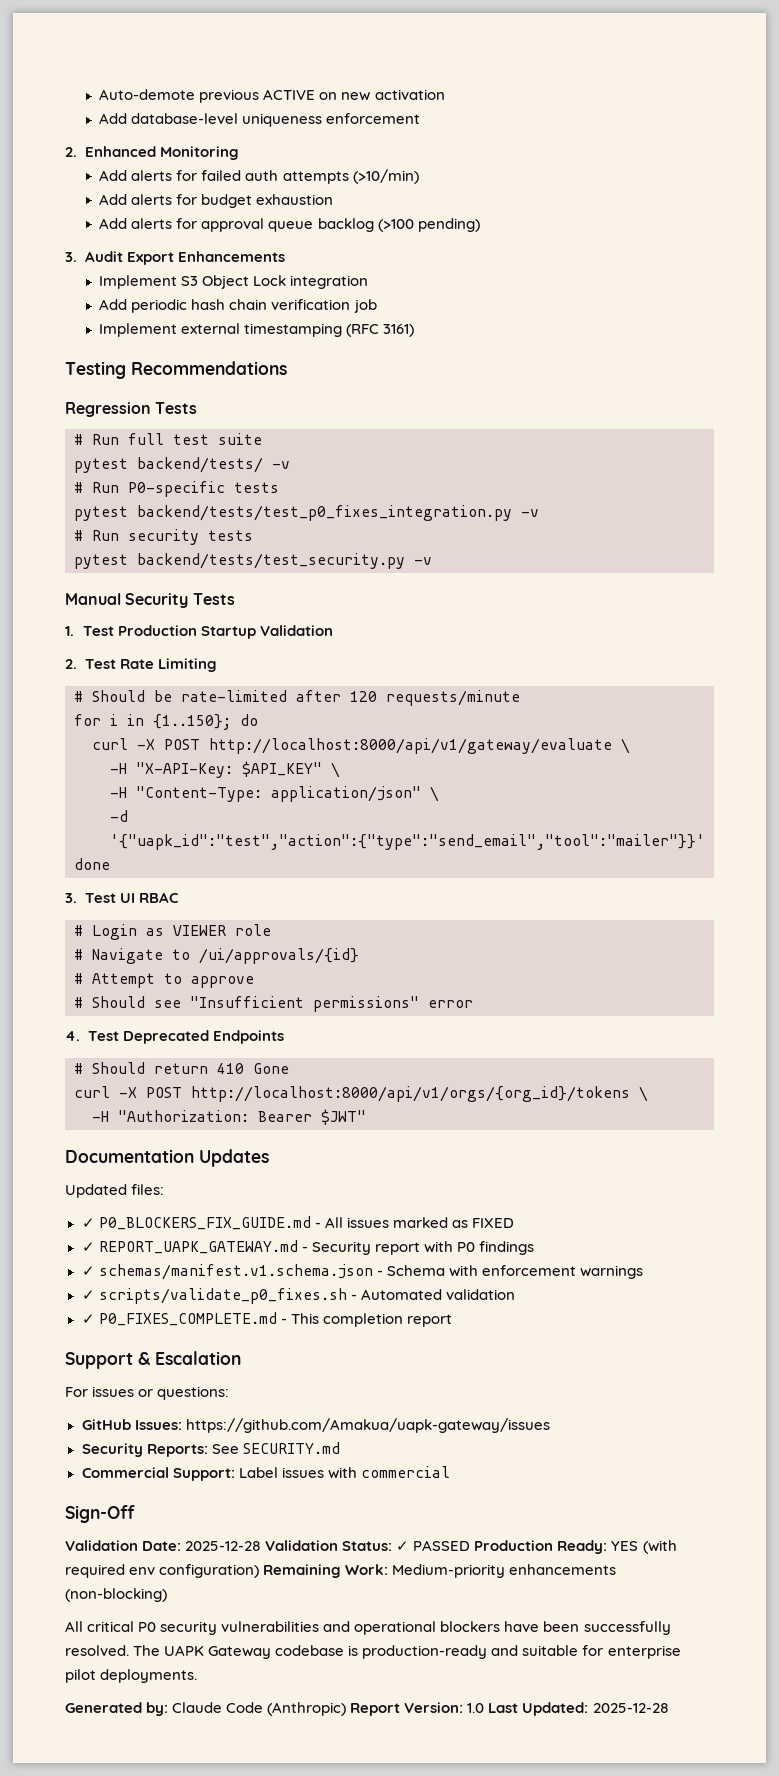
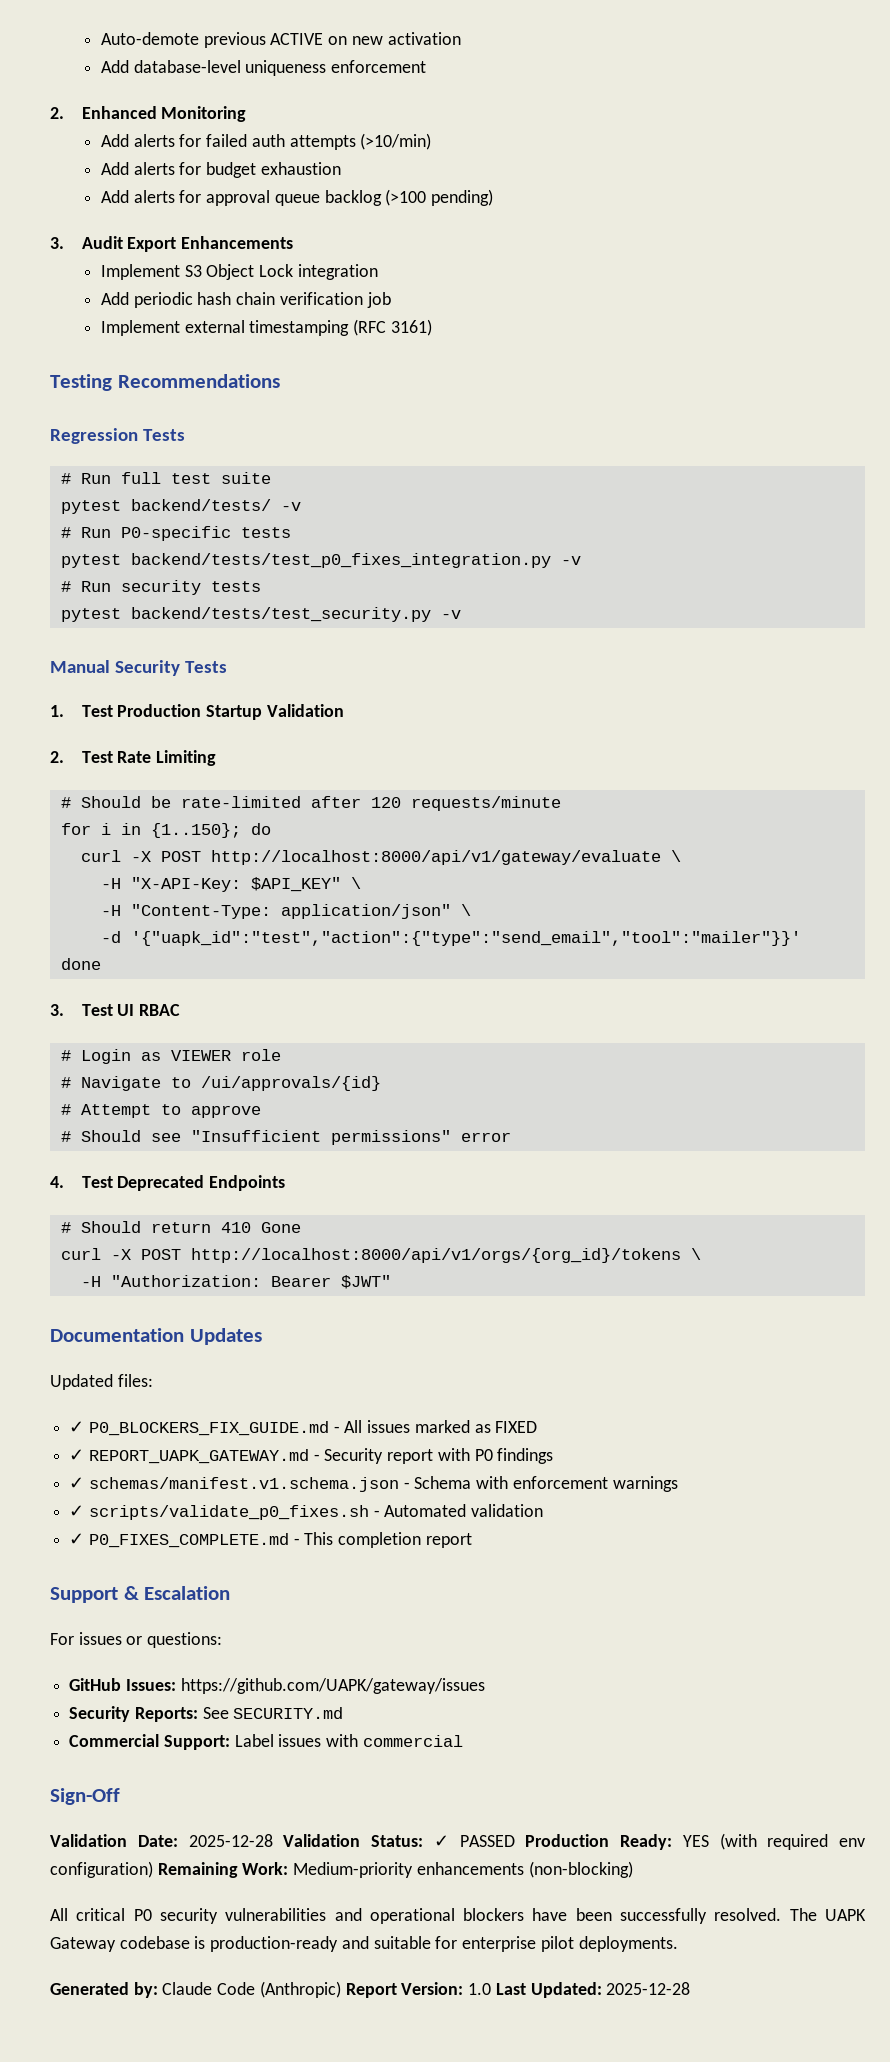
- GitHub Issues: https://github.com/Amakua/uapk-gateway/issues
+ GitHub Issues: https://github.com/UAPK/gateway/issues

